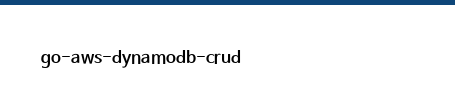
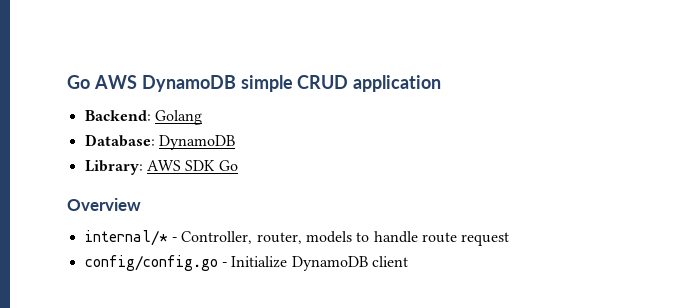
- go-aws-dynamodb-crud
+ Go AWS DynamoDB simple CRUD application
+ Backend: Golang
+ Database: DynamoDB
+ Library: AWS SDK Go
+ Overview
+ internal/* - Controller, router, models to handle route request
+ config/config.go - Initialize DynamoDB client

